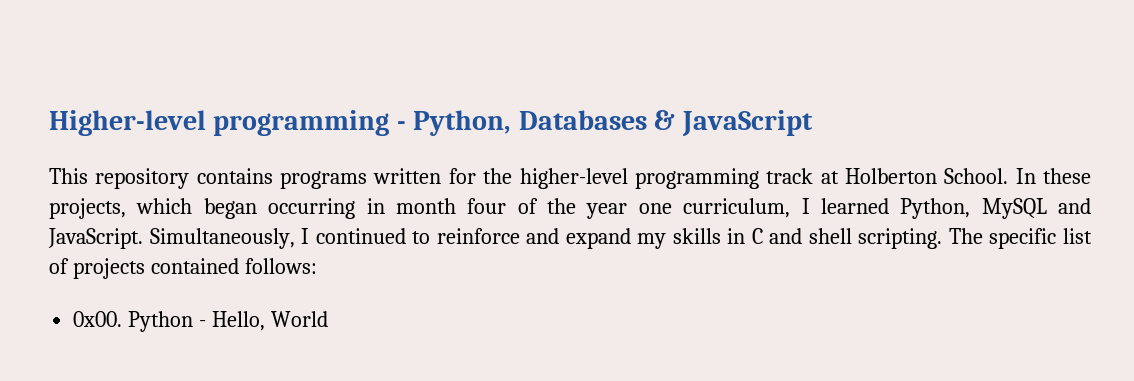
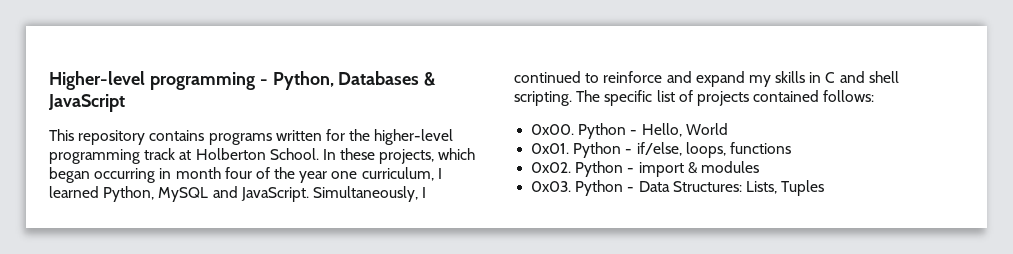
+ 0x01. Python - if/else, loops, functions
+ 0x02. Python - import & modules
+ 0x03. Python - Data Structures: Lists, Tuples

